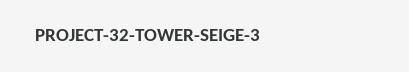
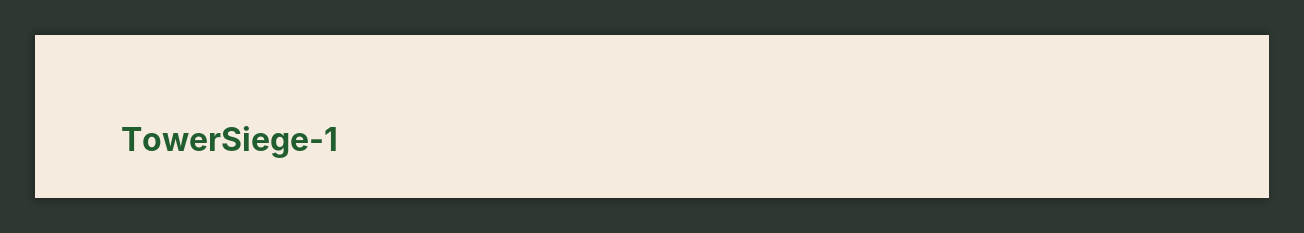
- PROJECT-32-TOWER-SEIGE-3
+ TowerSiege-1

